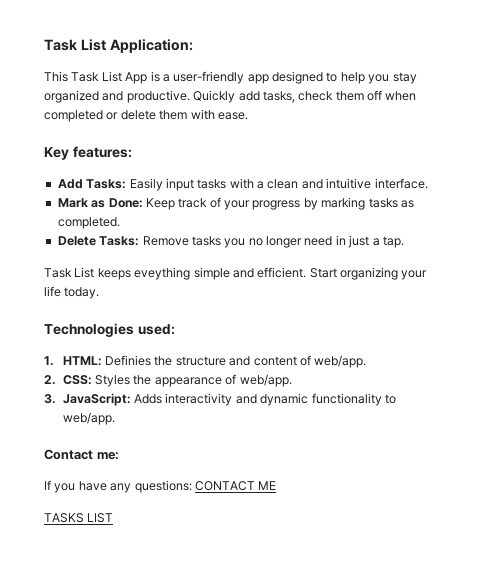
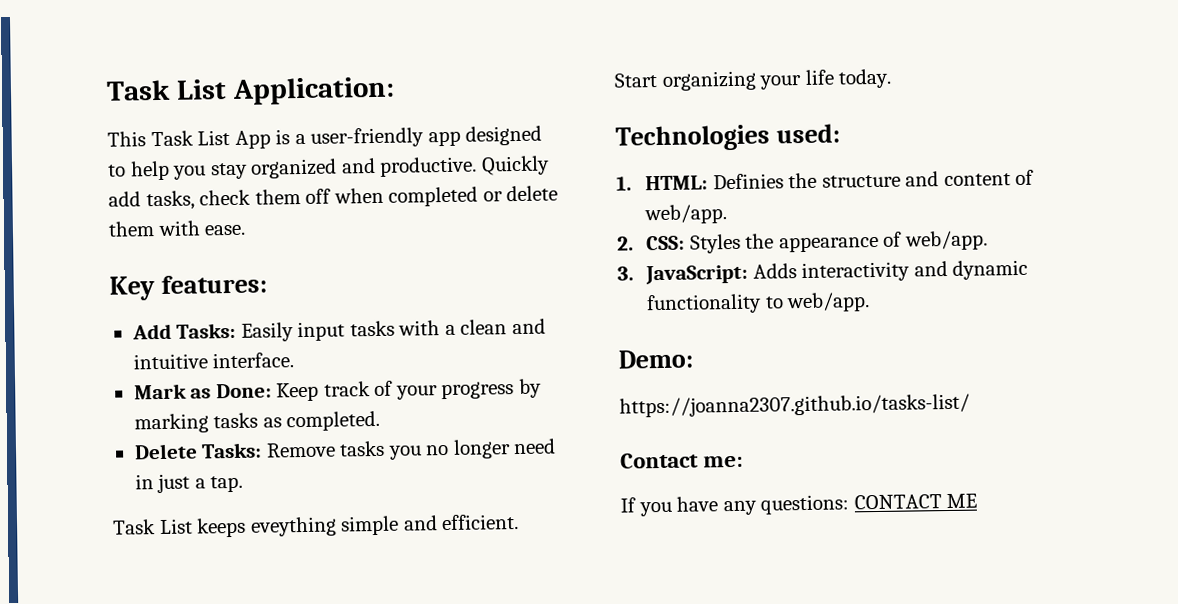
+ Demo:
+ https://joanna2307.github.io/tasks-list/
- TASKS LIST

